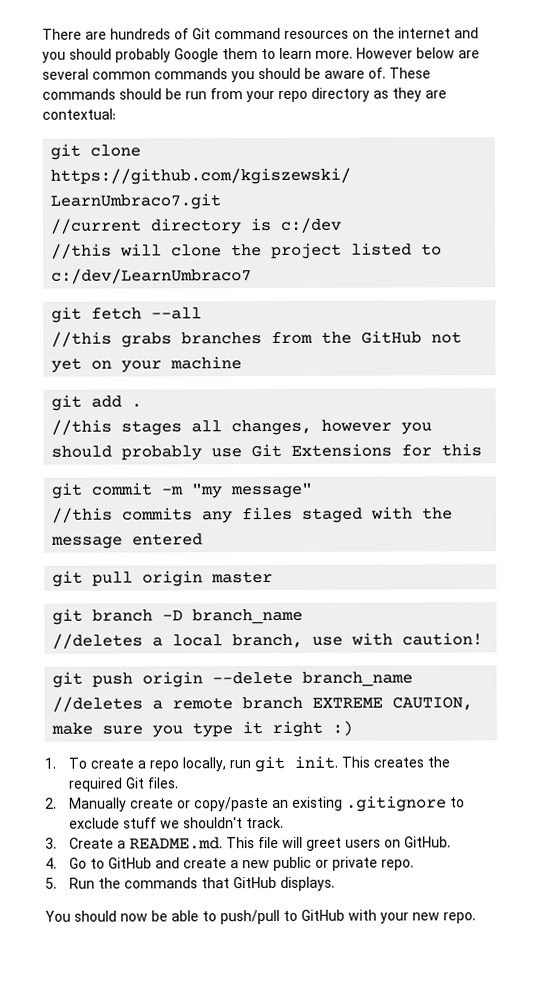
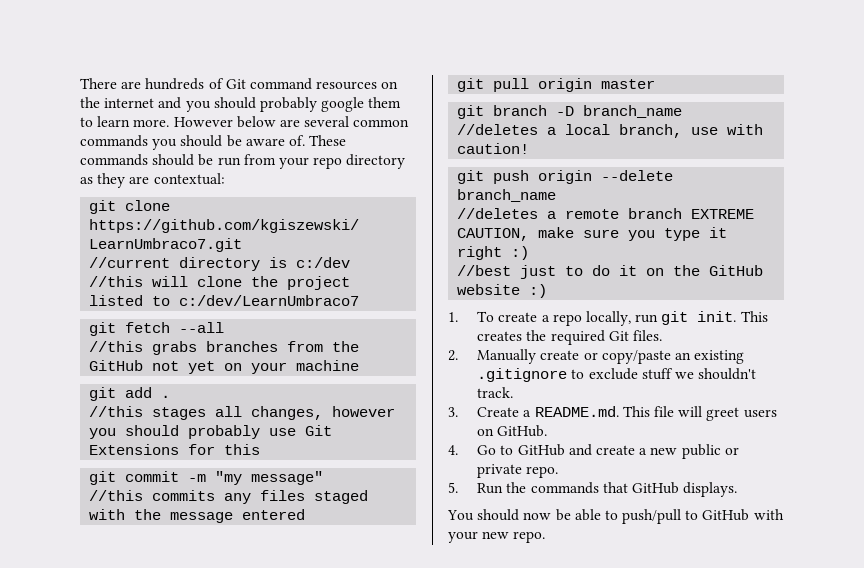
- There are hundreds of Git command resources on the internet and you should probably Google them to learn more.
+ There are hundreds of Git command resources on the internet and you should probably google them to learn more.
+ //best just to do it on the GitHub website :)

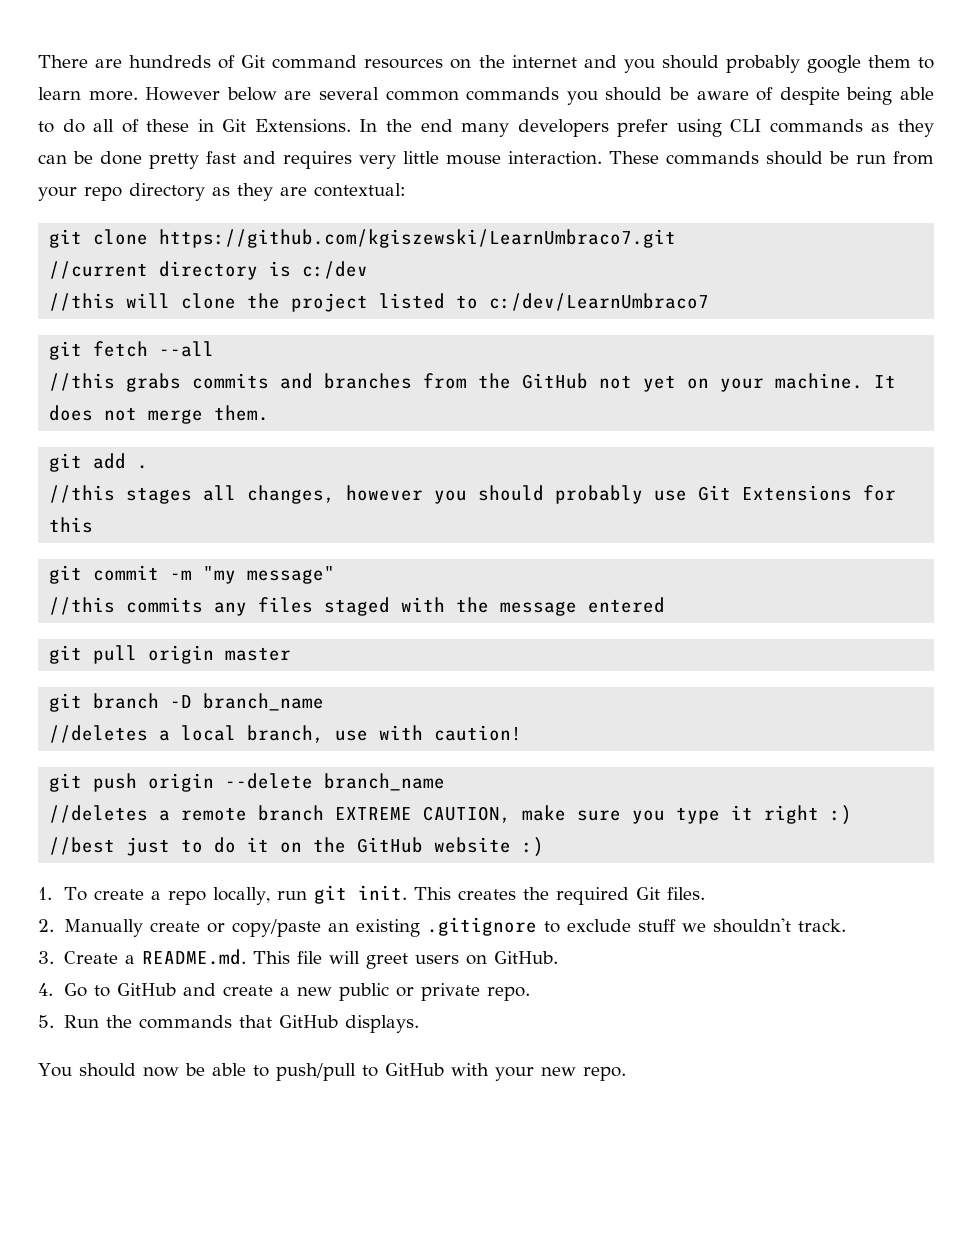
- However below are several common commands you should be aware of.
+ However below are several common commands you should be aware of despite being able to do all of these in Git Extensions. In the end many developers prefer using CLI commands as they can be done pretty fast and requires very little mouse interaction.
- //this grabs branches from the GitHub not yet on your machine
+ //this grabs commits and branches from the GitHub not yet on your machine. It does not merge them.

